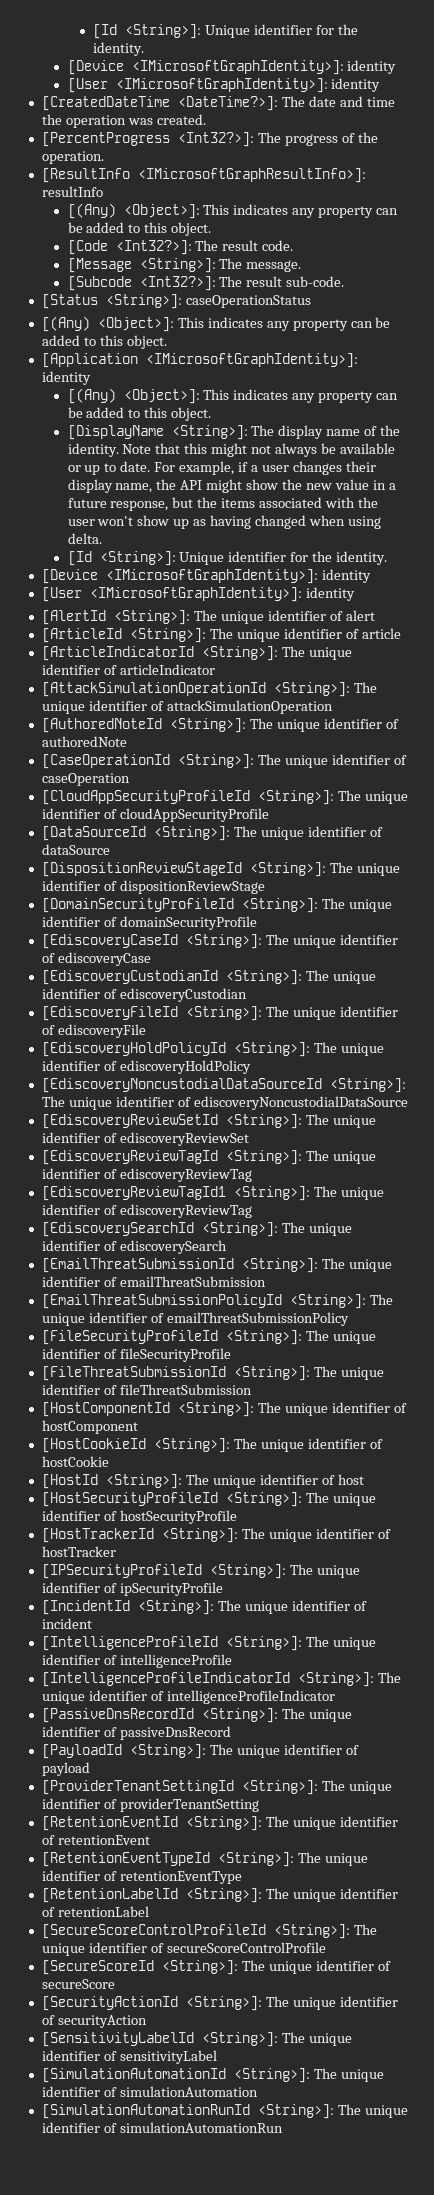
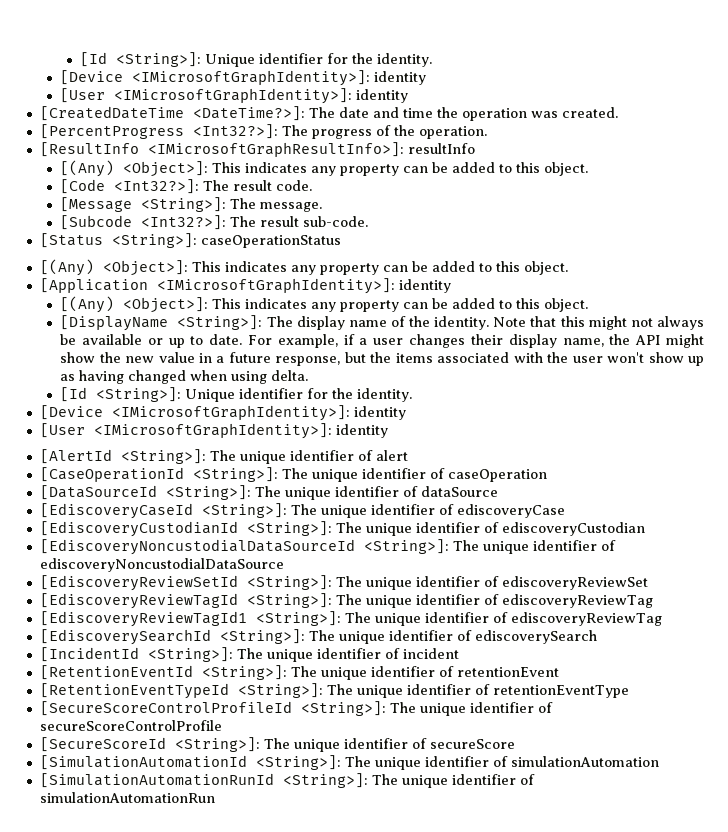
- [ArticleId <String>]: The unique identifier of article
- [ArticleIndicatorId <String>]: The unique identifier of articleIndicator
- [AttackSimulationOperationId <String>]: The unique identifier of attackSimulationOperation
- [AuthoredNoteId <String>]: The unique identifier of authoredNote
- [CloudAppSecurityProfileId <String>]: The unique identifier of cloudAppSecurityProfile
- [DispositionReviewStageId <String>]: The unique identifier of dispositionReviewStage
- [DomainSecurityProfileId <String>]: The unique identifier of domainSecurityProfile
- [EdiscoveryFileId <String>]: The unique identifier of ediscoveryFile
- [EdiscoveryHoldPolicyId <String>]: The unique identifier of ediscoveryHoldPolicy
- [EmailThreatSubmissionId <String>]: The unique identifier of emailThreatSubmission
- [EmailThreatSubmissionPolicyId <String>]: The unique identifier of emailThreatSubmissionPolicy
- [FileSecurityProfileId <String>]: The unique identifier of fileSecurityProfile
- [FileThreatSubmissionId <String>]: The unique identifier of fileThreatSubmission
- [HostComponentId <String>]: The unique identifier of hostComponent
- [HostCookieId <String>]: The unique identifier of hostCookie
- [HostId <String>]: The unique identifier of host
- [HostSecurityProfileId <String>]: The unique identifier of hostSecurityProfile
- [HostTrackerId <String>]: The unique identifier of hostTracker
- [IPSecurityProfileId <String>]: The unique identifier of ipSecurityProfile
- [IntelligenceProfileId <String>]: The unique identifier of intelligenceProfile
- [IntelligenceProfileIndicatorId <String>]: The unique identifier of intelligenceProfileIndicator
- [PassiveDnsRecordId <String>]: The unique identifier of passiveDnsRecord
- [PayloadId <String>]: The unique identifier of payload
- [ProviderTenantSettingId <String>]: The unique identifier of providerTenantSetting
- [RetentionLabelId <String>]: The unique identifier of retentionLabel
- [SecurityActionId <String>]: The unique identifier of securityAction
- [SensitivityLabelId <String>]: The unique identifier of sensitivityLabel

